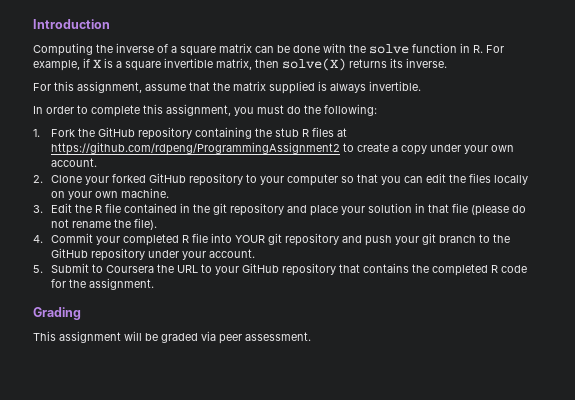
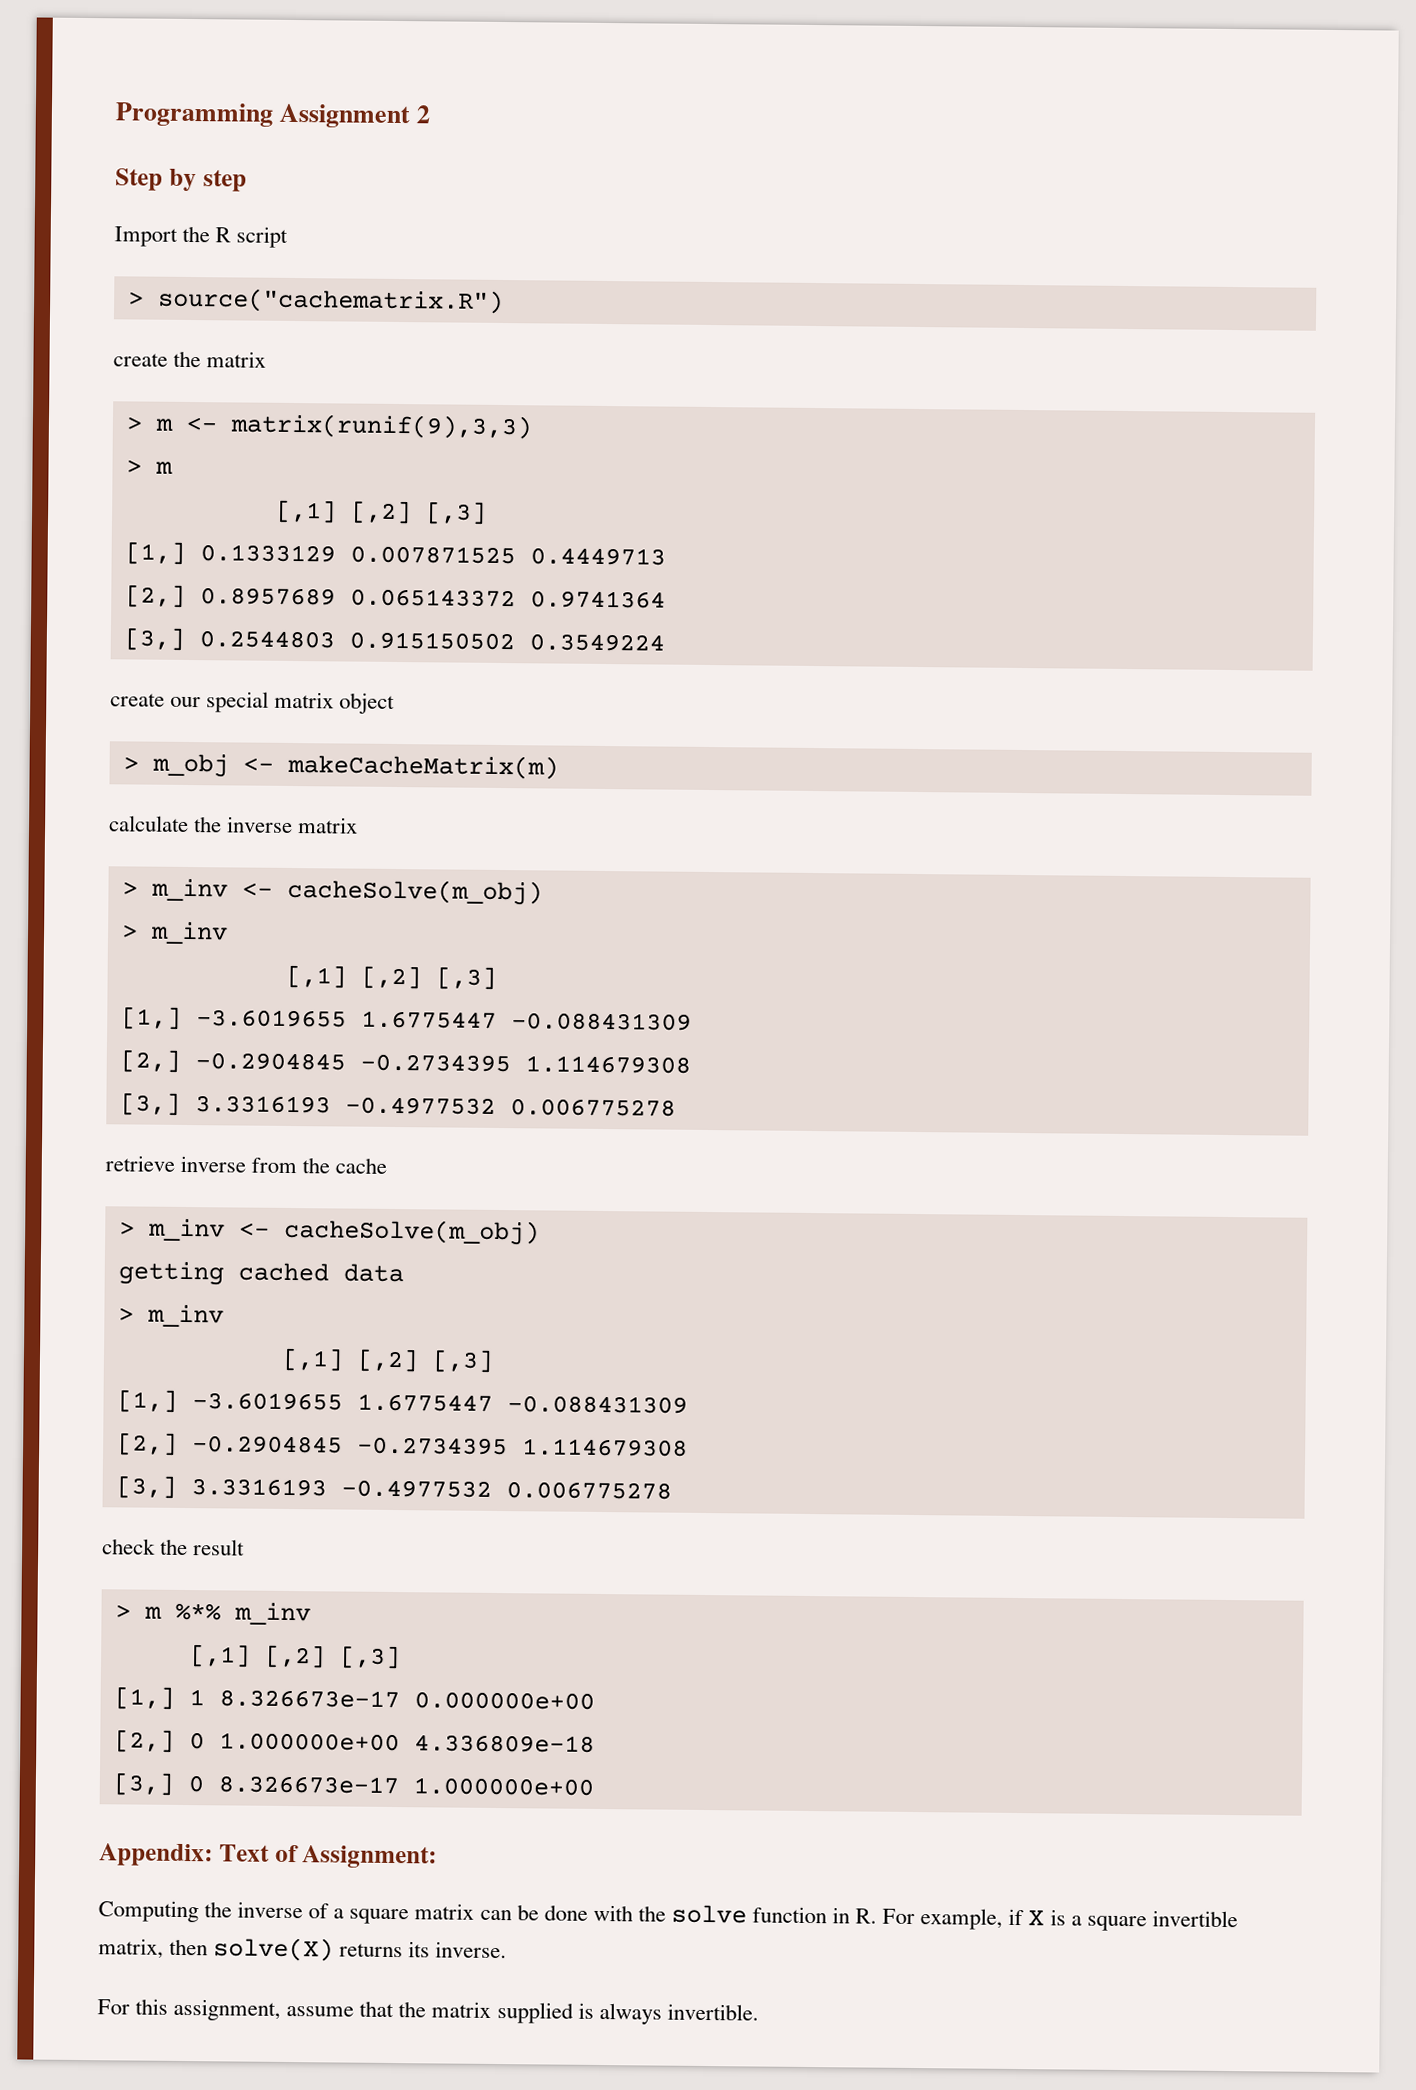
- Introduction
+ Programming Assignment 2
+ Step by step
+ Import the R script
+ > source("cachematrix.R")
+ create the matrix
+ > m <- matrix(runif(9),3,3)
+ > m
+ [,1] [,2] [,3]
+ [1,] 0.1333129 0.007871525 0.4449713
+ [2,] 0.8957689 0.065143372 0.9741364
+ [3,] 0.2544803 0.915150502 0.3549224
+ create our special matrix object
+ > m_obj <- makeCacheMatrix(m)
+ calculate the inverse matrix
+ > m_inv <- cacheSolve(m_obj)
+ > m_inv
+ [,1] [,2] [,3]
+ [1,] -3.6019655 1.6775447 -0.088431309
+ [2,] -0.2904845 -0.2734395 1.114679308
+ [3,] 3.3316193 -0.4977532 0.006775278
+ retrieve inverse from the cache
+ > m_inv <- cacheSolve(m_obj)
+ getting cached data
+ > m_inv
+ [,1] [,2] [,3]
+ [1,] -3.6019655 1.6775447 -0.088431309
+ [2,] -0.2904845 -0.2734395 1.114679308
+ [3,] 3.3316193 -0.4977532 0.006775278
+ check the result
+ > m %*% m_inv
+ [,1] [,2] [,3]
+ [1,] 1 8.326673e-17 0.000000e+00
+ [2,] 0 1.000000e+00 4.336809e-18
+ [3,] 0 8.326673e-17 1.000000e+00
+ Appendix: Text of Assignment:
- In order to complete this assignment, you must do the following:
- 1. Fork the GitHub repository containing the stub R files at https://github.com/rdpeng/ProgrammingAssignment2 to create a copy under your own account.
- 2. Clone your forked GitHub repository to your computer so that you can edit the files locally on your own machine.
- 3. Edit the R file contained in the git repository and place your solution in that file (please do not rename the file).
- 4. Commit your completed R file into YOUR git repository and push your git branch to the GitHub repository under your account.
- 5. Submit to Coursera the URL to your GitHub repository that contains the completed R code for the assignment.
- Grading
- This assignment will be graded via peer assessment.

